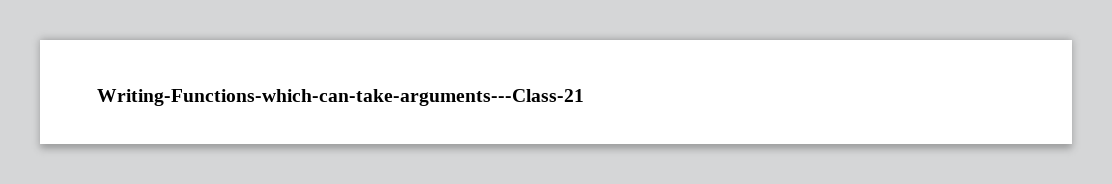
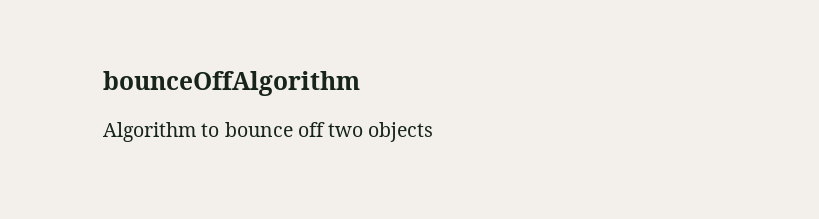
- Writing-Functions-which-can-take-arguments---Class-21
+ bounceOffAlgorithm
+ Algorithm to bounce off two objects

